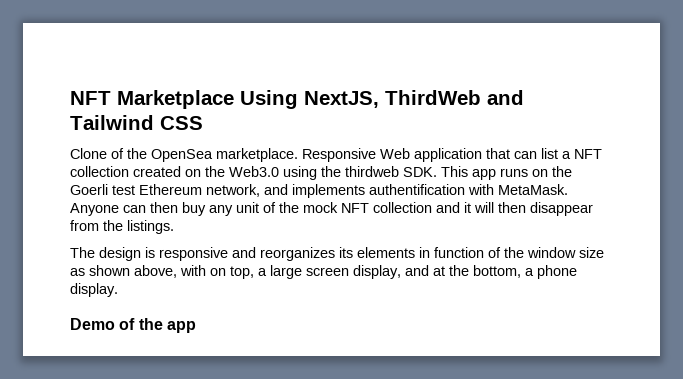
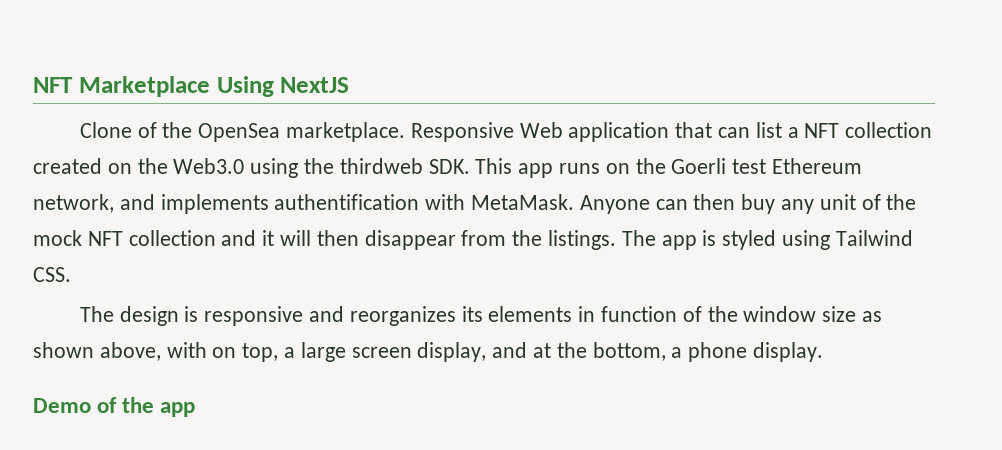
- NFT Marketplace Using NextJS, ThirdWeb and Tailwind CSS
+ NFT Marketplace Using NextJS
+ The app is styled using Tailwind CSS.

